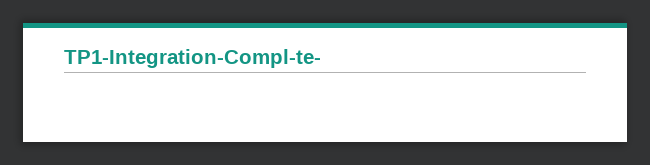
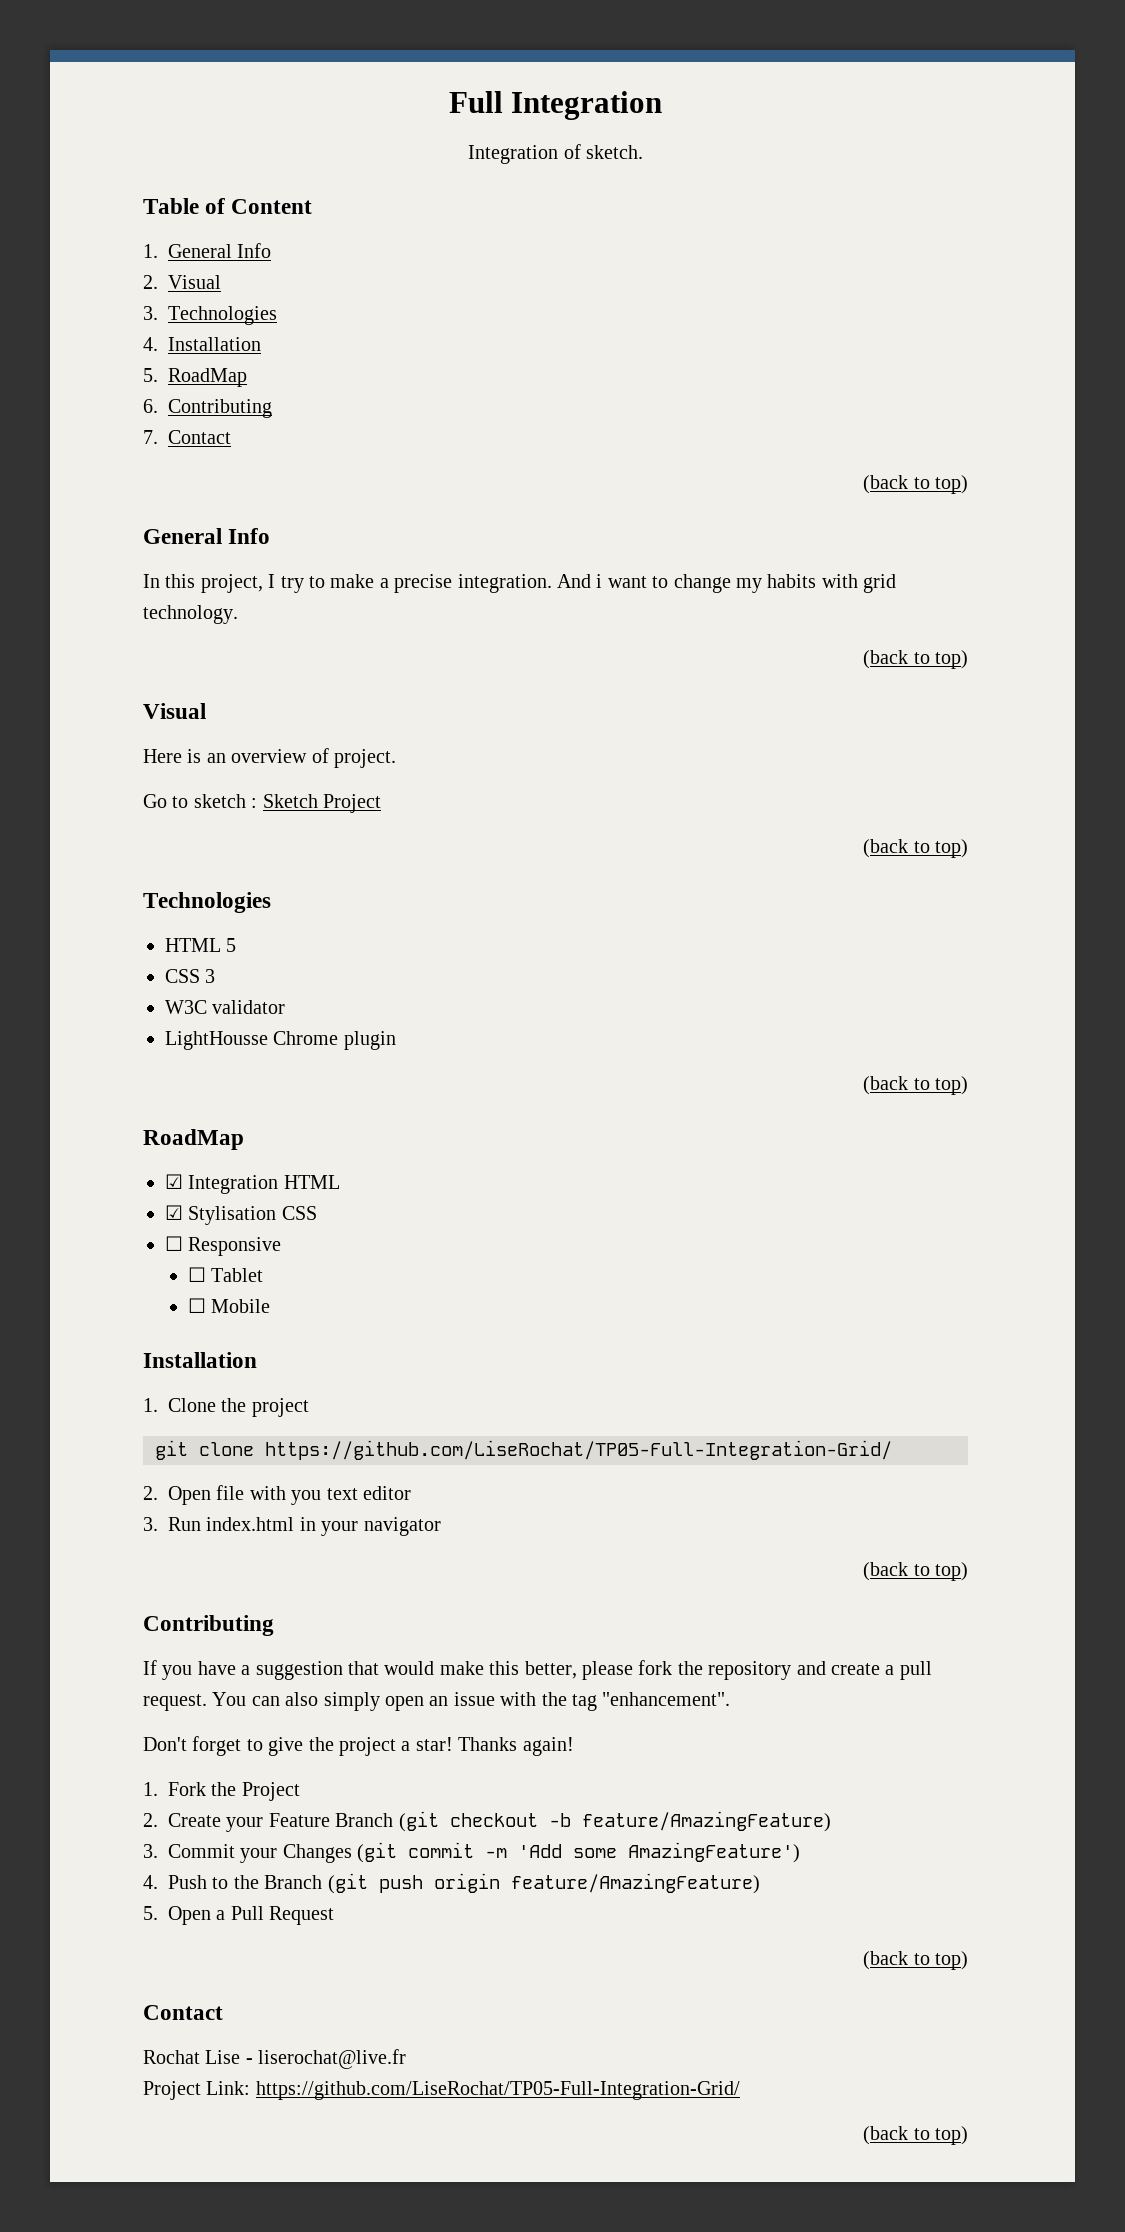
- TP1-Integration-Compl-te-
+ Full Integration
+ Integration of sketch.
+ Table of Content
+ 1. General Info
+ 2. Visual
+ 3. Technologies
+ 4. Installation
+ 5. RoadMap
+ 6. Contributing
+ 7. Contact
+ (back to top)
+ General Info
+ In this project, I try to make a precise integration. And i want to change my habits with grid technology.
+ (back to top)
+ Visual
+ Here is an overview of project.
+ Go to sketch : Sketch Project
+ (back to top)
+ Technologies
+ HTML 5
+ CSS 3
+ W3C validator
+ LightHousse Chrome plugin
+ (back to top)
+ RoadMap
+ ☑ Integration HTML
+ ☑ Stylisation CSS
+ ☐ Responsive
+ ☐ Tablet
+ ☐ Mobile
+ Installation
+ 1. Clone the project
+ git clone https://github.com/LiseRochat/TP05-Full-Integration-Grid/
+ 2. Open file with you text editor
+ 3. Run index.html in your navigator
+ (back to top)
+ Contributing
+ If you have a suggestion that would make this better, please fork the repository and create a pull request. You can also simply open an issue with the tag "enhancement".
+ Don't forget to give the project a star! Thanks again!
+ 1. Fork the Project
+ 2. Create your Feature Branch (git checkout -b feature/AmazingFeature)
+ 3. Commit your Changes (git commit -m 'Add some AmazingFeature')
+ 4. Push to the Branch (git push origin feature/AmazingFeature)
+ 5. Open a Pull Request
+ (back to top)
+ Contact
+ Rochat Lise - liserochat@live.fr
+ Project Link: https://github.com/LiseRochat/TP05-Full-Integration-Grid/
+ (back to top)

